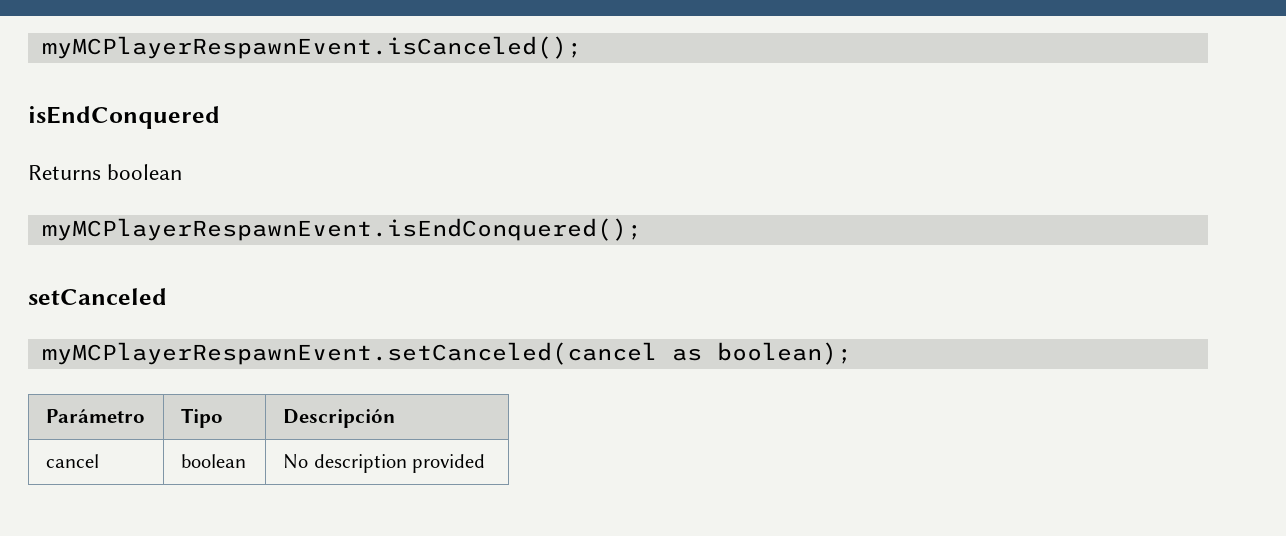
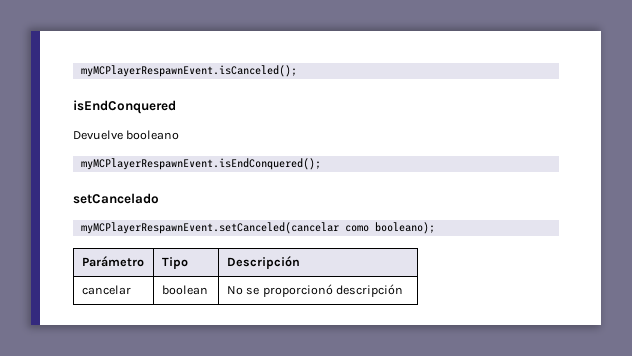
- Returns boolean
+ Devuelve booleano
- setCanceled
- myMCPlayerRespawnEvent.setCanceled(cancel as boolean);
+ setCancelado
+ myMCPlayerRespawnEvent.setCanceled(cancelar como booleano);
- cancel | boolean | No description provided
+ cancelar | boolean | No se proporcionó descripción

